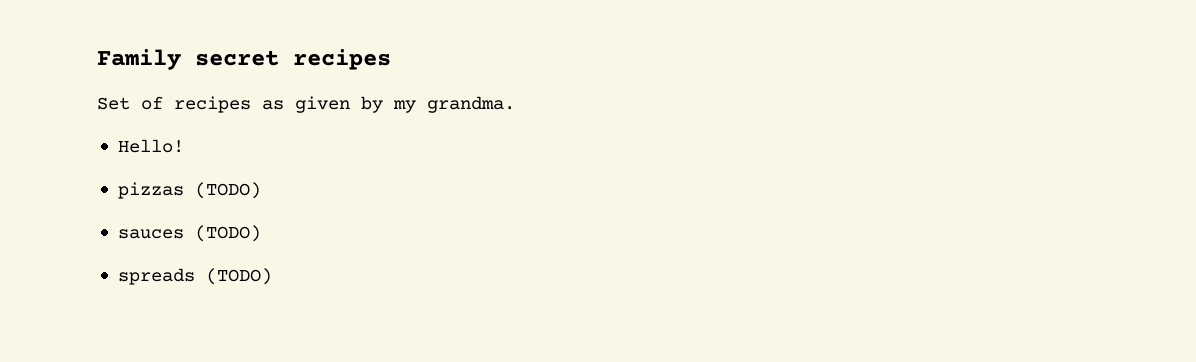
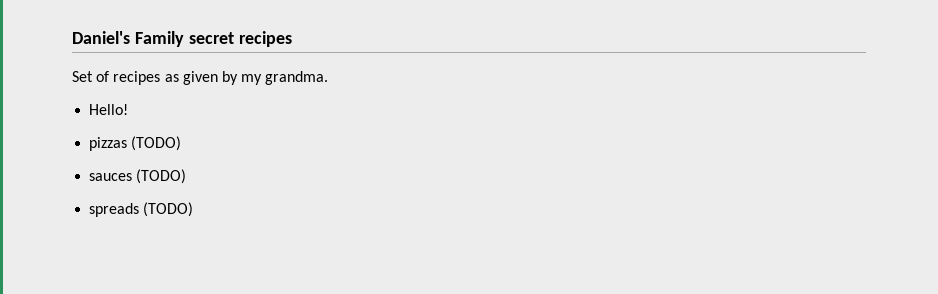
- Family secret recipes
+ Daniel's Family secret recipes

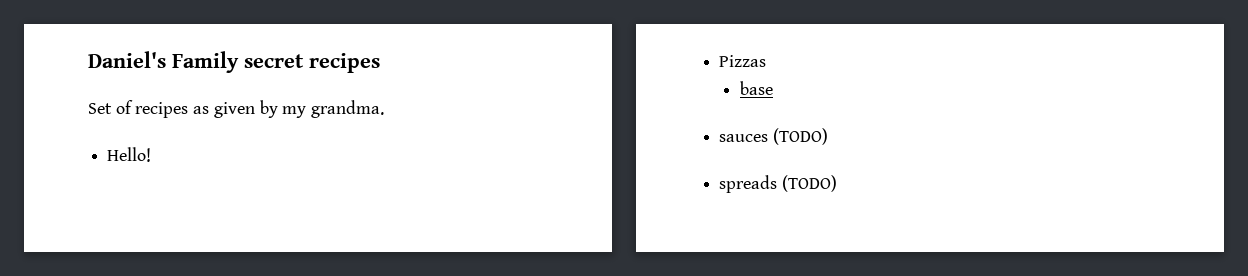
- pizzas (TODO)
+ Pizzas
+ base

